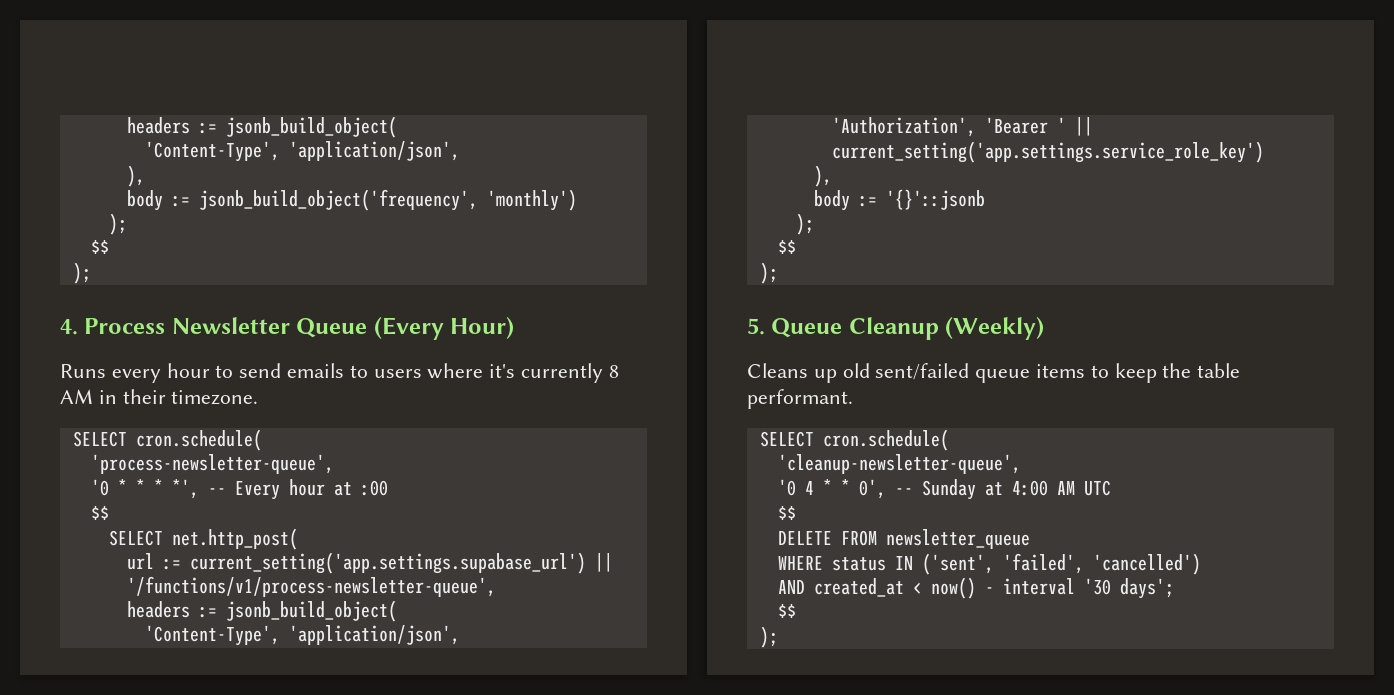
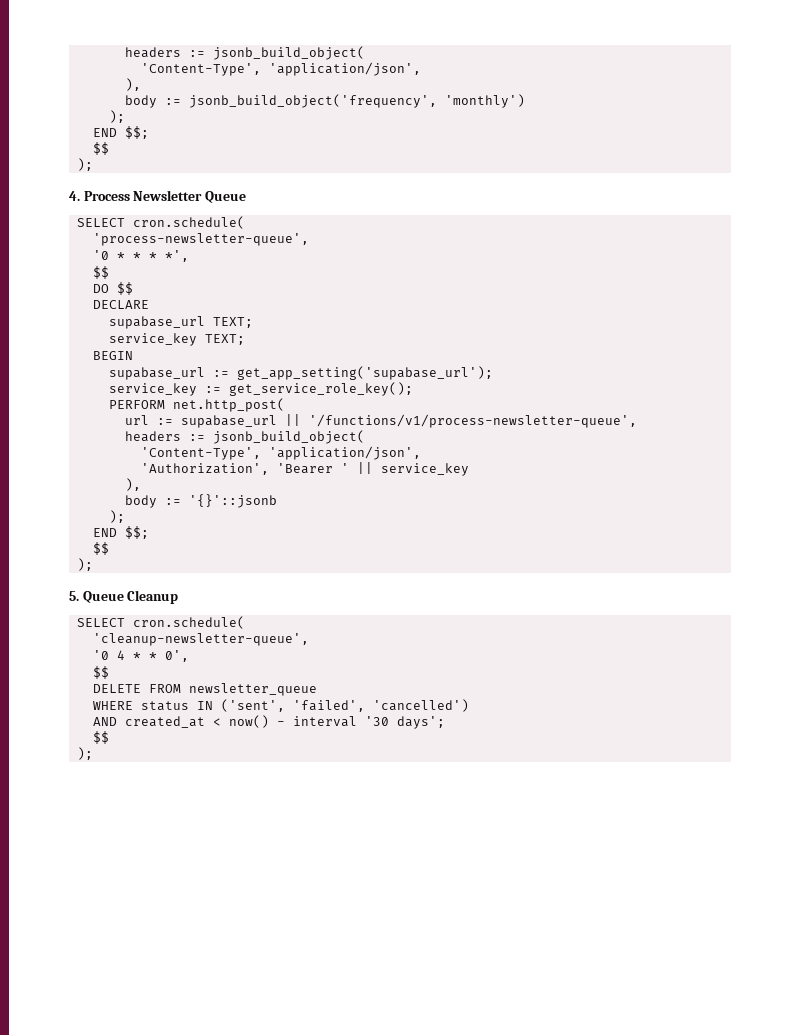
  body := jsonb_build_object('frequency', 'monthly')
  );
+ END $$;
- 4. Process Newsletter Queue (Every Hour)
- Runs every hour to send emails to users where it's currently 8 AM in their timezone.
+ 4. Process Newsletter Queue
- '0 * * * *', -- Every hour at :00
+ '0 * * * *',
  $$
- SELECT net.http_post(
+ DO $$
+ DECLARE
+ supabase_url TEXT;
+ service_key TEXT;
+ BEGIN
+ supabase_url := get_app_setting('supabase_url');
+ service_key := get_service_role_key();
+ PERFORM net.http_post(
- url := current_setting('app.settings.supabase_url') || '/functions/v1/process-newsletter-queue',
+ url := supabase_url || '/functions/v1/process-newsletter-queue',
- 'Authorization', 'Bearer ' || current_setting('app.settings.service_role_key')
+ 'Authorization', 'Bearer ' || service_key
  body := '{}'::jsonb
  );
+ END $$;
- 5. Queue Cleanup (Weekly)
- Cleans up old sent/failed queue items to keep the table performant.
+ 5. Queue Cleanup
- '0 4 * * 0', -- Sunday at 4:00 AM UTC
+ '0 4 * * 0',

